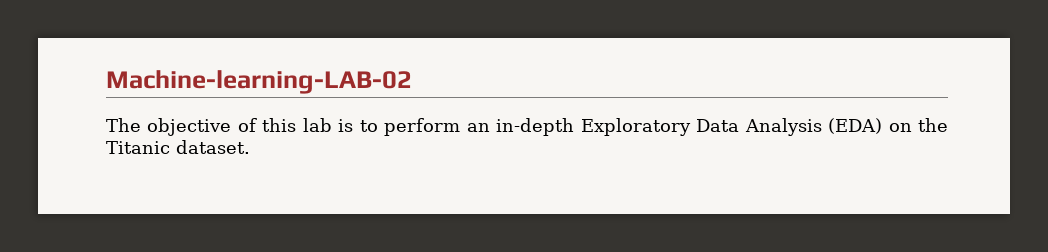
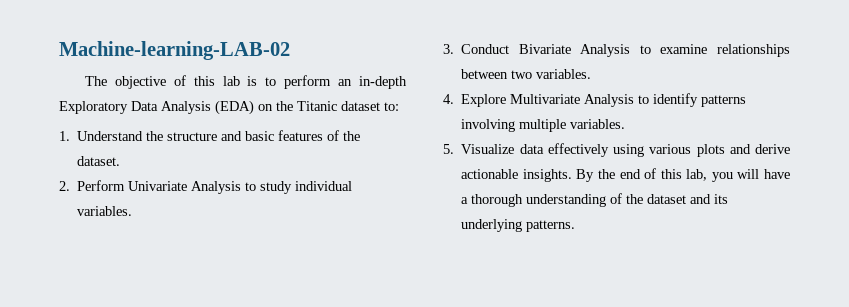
- The objective of this lab is to perform an in-depth Exploratory Data Analysis (EDA) on the Titanic dataset.
+ The objective of this lab is to perform an in-depth Exploratory Data Analysis (EDA) on the Titanic dataset to:
+ 1. Understand the structure and basic features of the dataset.
+ 2. Perform Univariate Analysis to study individual variables.
+ 3. Conduct Bivariate Analysis to examine relationships between two variables.
+ 4. Explore Multivariate Analysis to identify patterns involving multiple variables.
+ 5. Visualize data effectively using various plots and derive actionable insights. By the end of this lab, you will have a thorough understanding of the dataset and its underlying patterns.

